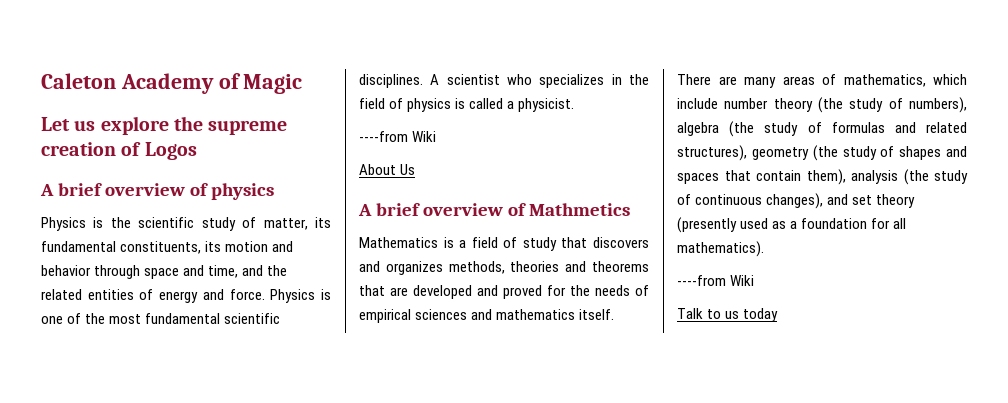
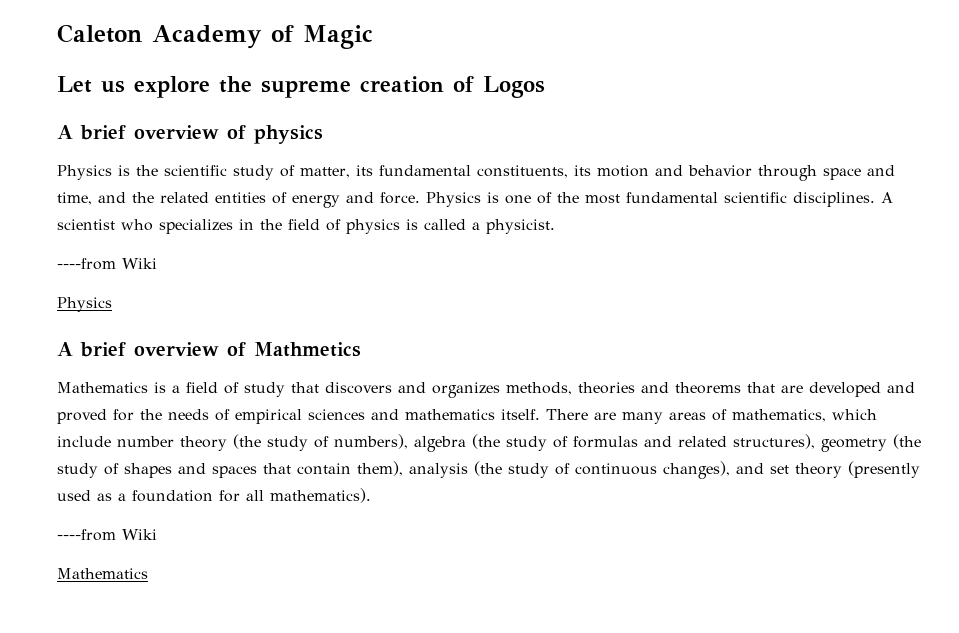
  A scientist who specializes in the field of physics is called a physicist.
  ----from Wiki
- About Us
+ Physics
  There are many areas of mathematics, which include number theory (the study of numbers), algebra (the study of formulas and related structures), geometry (the study of shapes and spaces that contain them), analysis (the study of continuous changes), and set theory (presently used as a foundation for all mathematics).
  ----from Wiki
- Talk to us today
+ Mathematics

